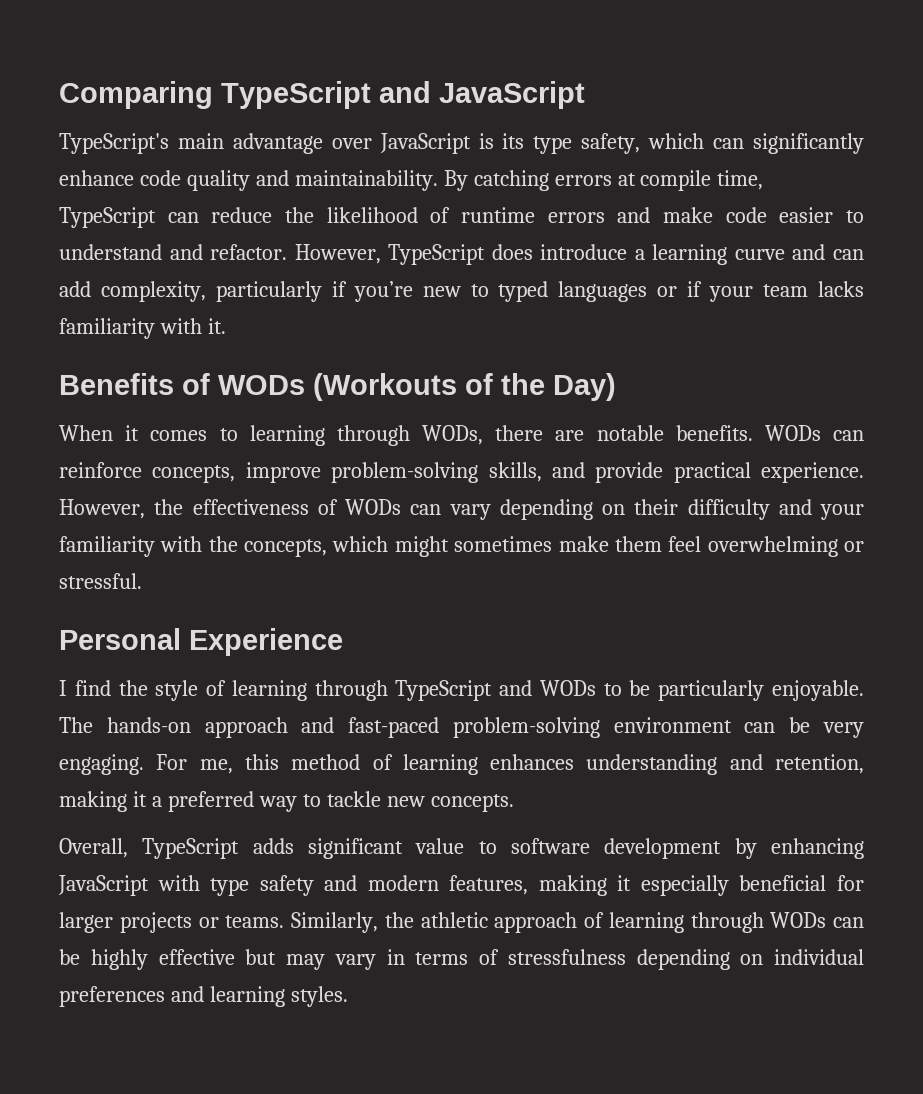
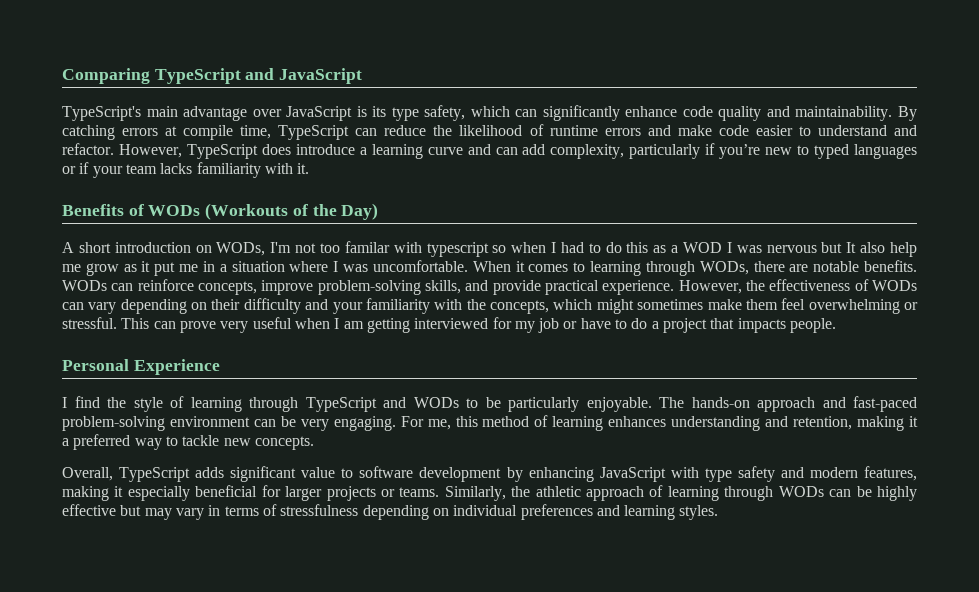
+ A short introduction on WODs, I'm not too familar with typescript so when I had to do this as a WOD I was nervous but It also help me grow as it put me in a situation where I was uncomfortable.
+ This can prove very useful when I am getting interviewed for my job or have to do a project that impacts people.

